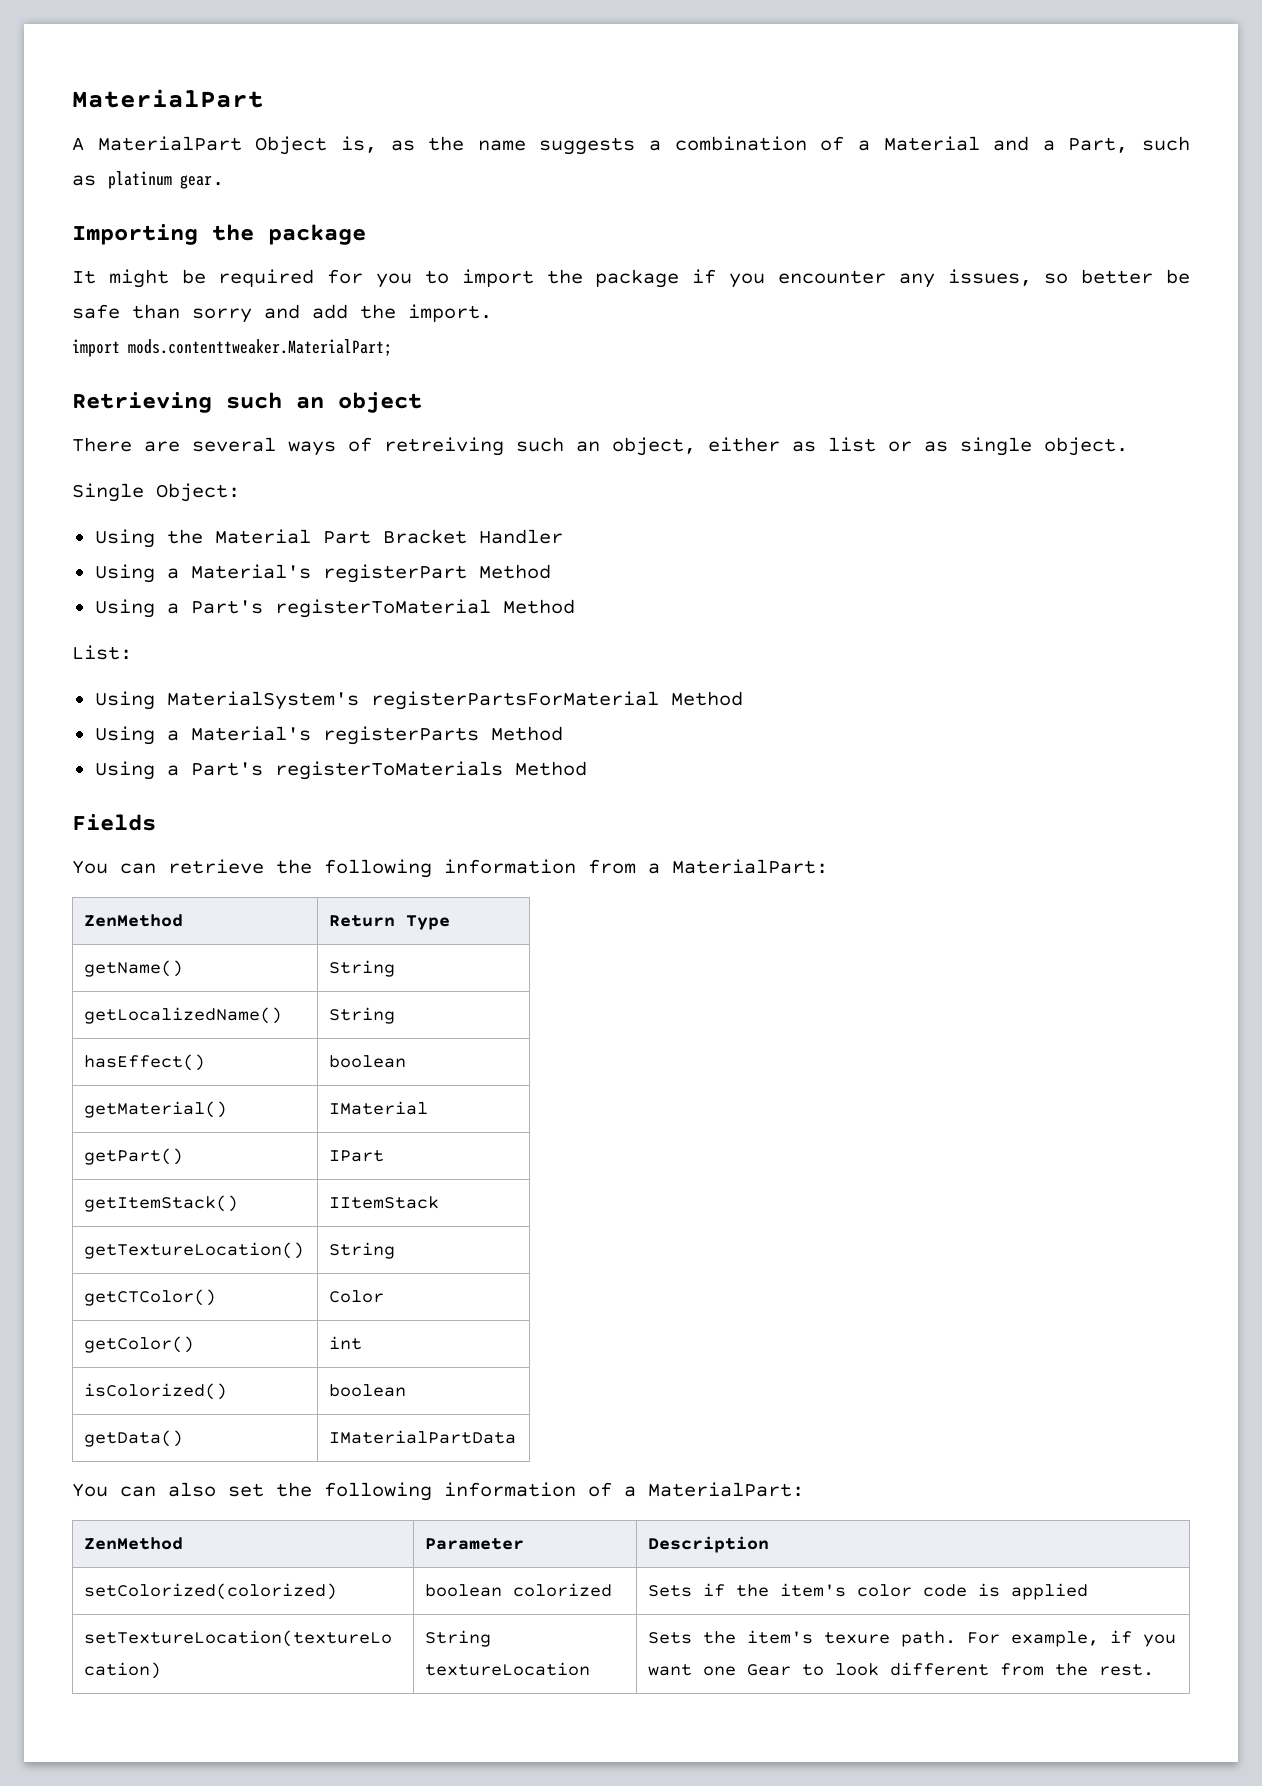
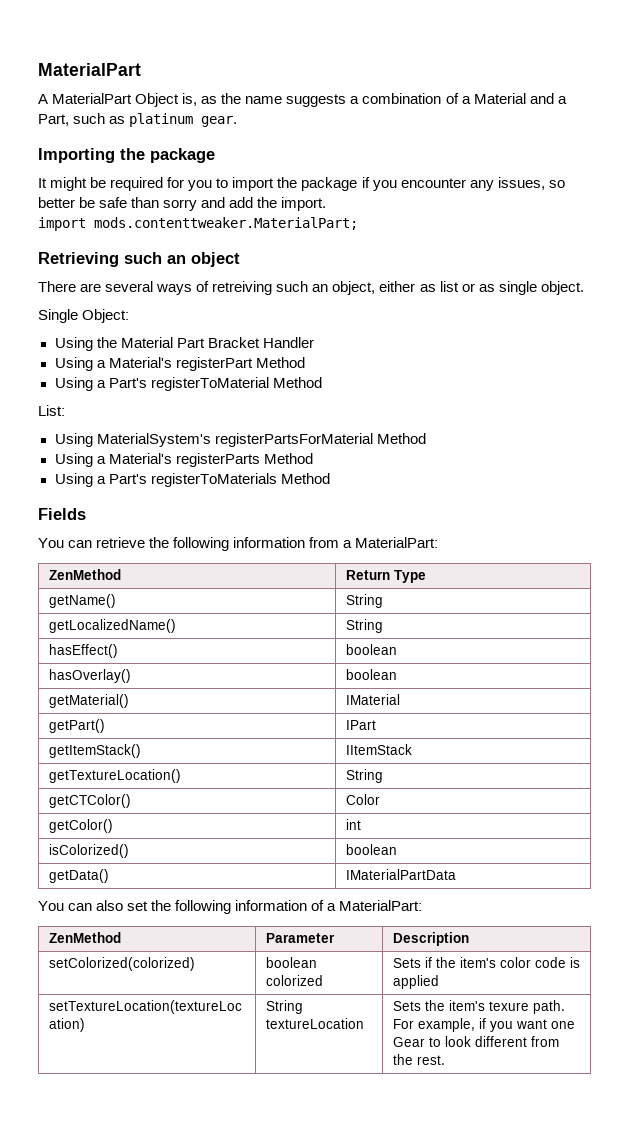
+ hasOverlay() | boolean

